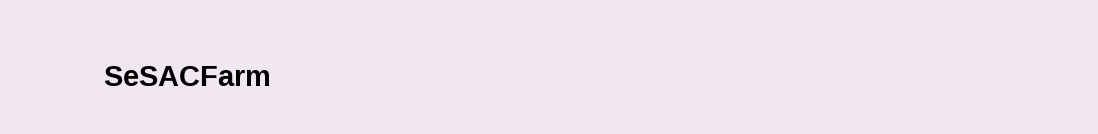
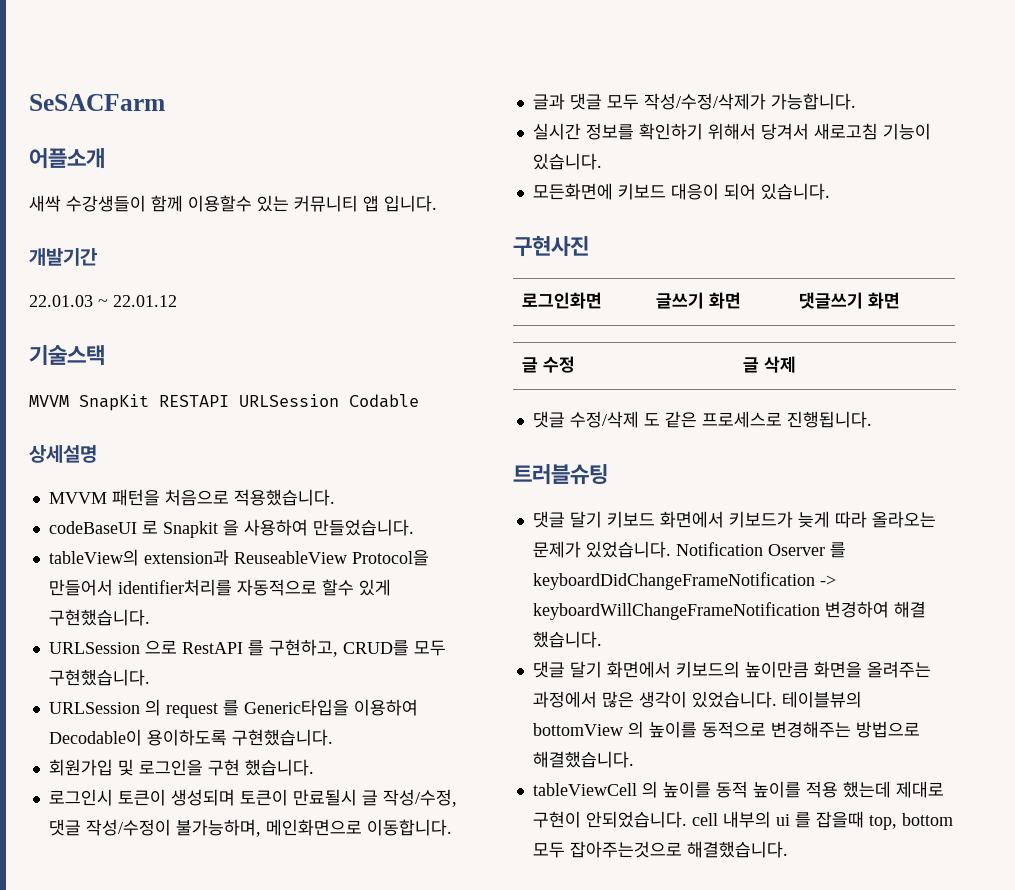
+ 어플소개
+ 새싹 수강생들이 함께 이용할수 있는 커뮤니티 앱 입니다.
+ 개발기간
+ 22.01.03 ~ 22.01.12
+ 기술스택
+ MVVM SnapKit RESTAPI URLSession Codable
+ 상세설명
+ MVVM 패턴을 처음으로 적용했습니다.
+ codeBaseUI 로 Snapkit 을 사용하여 만들었습니다.
+ tableView의 extension과 ReuseableView Protocol을 만들어서 identifier처리를 자동적으로 할수 있게 구현했습니다.
+ URLSession 으로 RestAPI 를 구현하고, CRUD를 모두 구현했습니다.
+ URLSession 의 request 를 Generic타입을 이용하여 Decodable이 용이하도록 구현했습니다.
+ 회원가입 및 로그인을 구현 했습니다.
+ 로그인시 토큰이 생성되며 토큰이 만료될시 글 작성/수정, 댓글 작성/수정이 불가능하며, 메인화면으로 이동합니다.
+ 글과 댓글 모두 작성/수정/삭제가 가능합니다.
+ 실시간 정보를 확인하기 위해서 당겨서 새로고침 기능이 있습니다.
+ 모든화면에 키보드 대응이 되어 있습니다.
+ 구현사진
+ 로그인화면 | 글쓰기 화면 | 댓글쓰기 화면
+ 글 수정 | 글 삭제
+ 댓글 수정/삭제 도 같은 프로세스로 진행됩니다.
+ 트러블슈팅
+ 댓글 달기 키보드 화면에서 키보드가 늦게 따라 올라오는 문제가 있었습니다. Notification Oserver 를 keyboardDidChangeFrameNotification -> keyboardWillChangeFrameNotification 변경하여 해결 했습니다.
+ 댓글 달기 화면에서 키보드의 높이만큼 화면을 올려주는 과정에서 많은 생각이 있었습니다. 테이블뷰의 bottomView 의 높이를 동적으로 변경해주는 방법으로 해결했습니다.
+ tableViewCell 의 높이를 동적 높이를 적용 했는데 제대로 구현이 안되었습니다. cell 내부의 ui 를 잡을때 top, bottom 모두 잡아주는것으로 해결했습니다.

